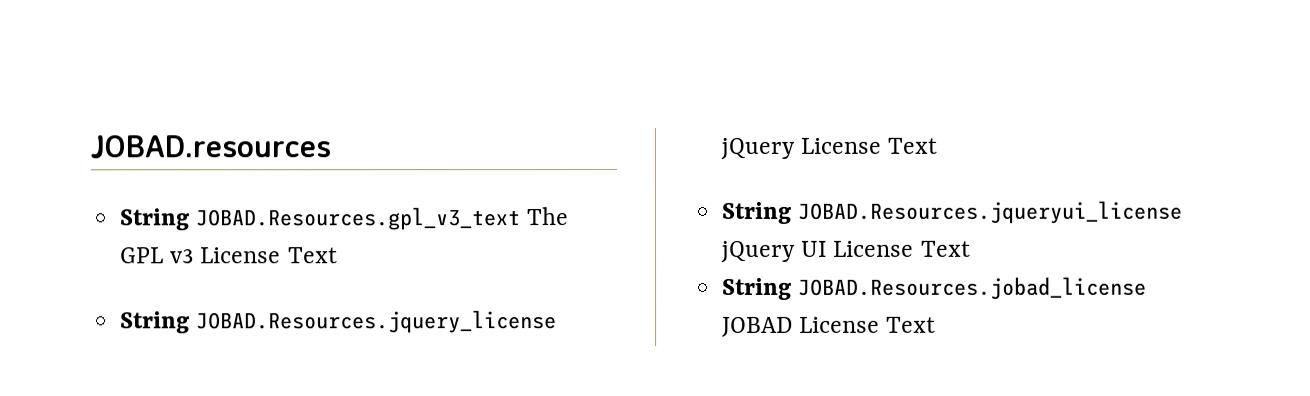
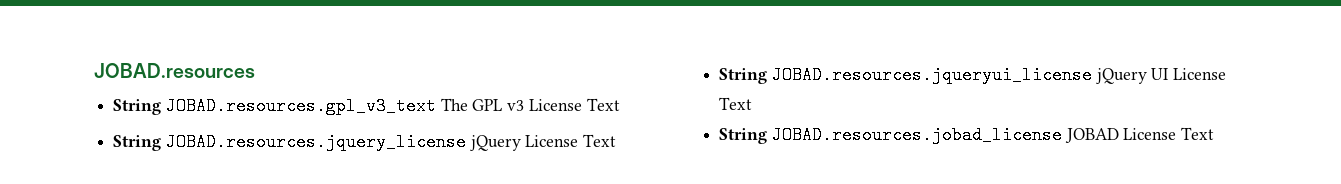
- String JOBAD.Resources.gpl_v3_text The GPL v3 License Text
+ String JOBAD.resources.gpl_v3_text The GPL v3 License Text
- String JOBAD.Resources.jquery_license jQuery License Text
+ String JOBAD.resources.jquery_license jQuery License Text
- String JOBAD.Resources.jqueryui_license jQuery UI License Text
+ String JOBAD.resources.jqueryui_license jQuery UI License Text
- String JOBAD.Resources.jobad_license JOBAD License Text
+ String JOBAD.resources.jobad_license JOBAD License Text

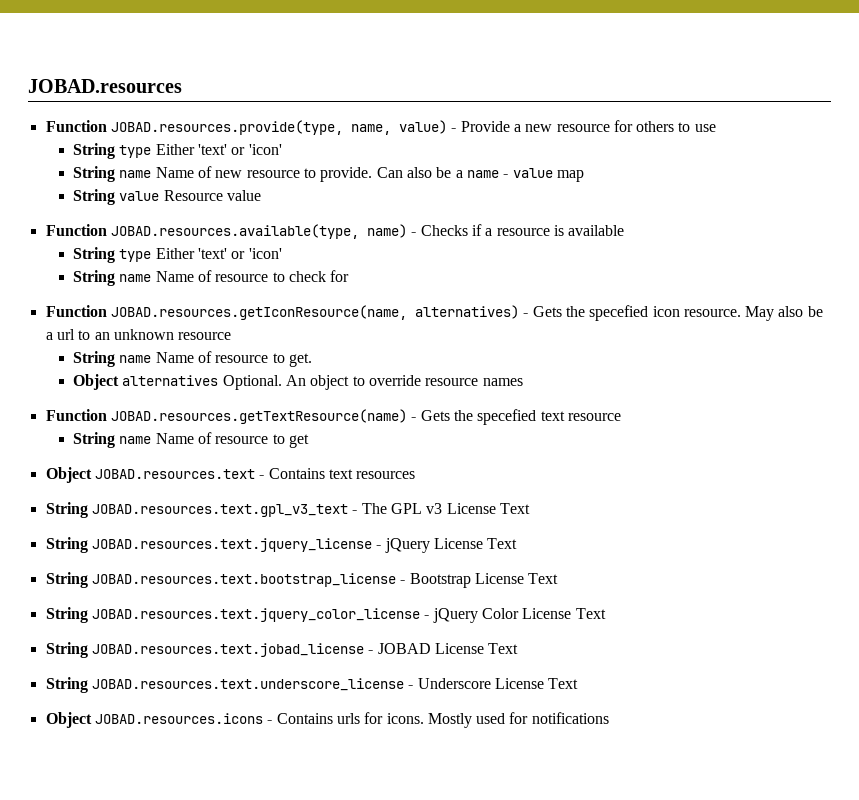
- String JOBAD.resources.gpl_v3_text The GPL v3 License Text
+ Function JOBAD.resources.provide(type, name, value) - Provide a new resource for others to use
+ String type Either 'text' or 'icon'
+ String name Name of new resource to provide. Can also be a name - value map
+ String value Resource value
+ Function JOBAD.resources.available(type, name) - Checks if a resource is available
+ String type Either 'text' or 'icon'
+ String name Name of resource to check for
+ Function JOBAD.resources.getIconResource(name, alternatives) - Gets the specefied icon resource. May also be a url to an unknown resource
+ String name Name of resource to get.
+ Object alternatives Optional. An object to override resource names
+ Function JOBAD.resources.getTextResource(name) - Gets the specefied text resource
+ String name Name of resource to get
+ Object JOBAD.resources.text - Contains text resources
+ String JOBAD.resources.text.gpl_v3_text - The GPL v3 License Text
- String JOBAD.resources.jquery_license jQuery License Text
+ String JOBAD.resources.text.jquery_license - jQuery License Text
- String JOBAD.resources.jqueryui_license jQuery UI License Text
- String JOBAD.resources.jobad_license JOBAD License Text
+ String JOBAD.resources.text.bootstrap_license - Bootstrap License Text
+ String JOBAD.resources.text.jquery_color_license - jQuery Color License Text
+ String JOBAD.resources.text.jobad_license - JOBAD License Text
+ String JOBAD.resources.text.underscore_license - Underscore License Text
+ Object JOBAD.resources.icons - Contains urls for icons. Mostly used for notifications

